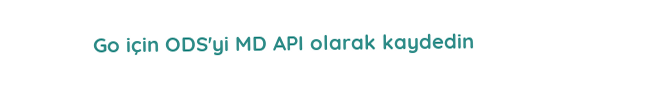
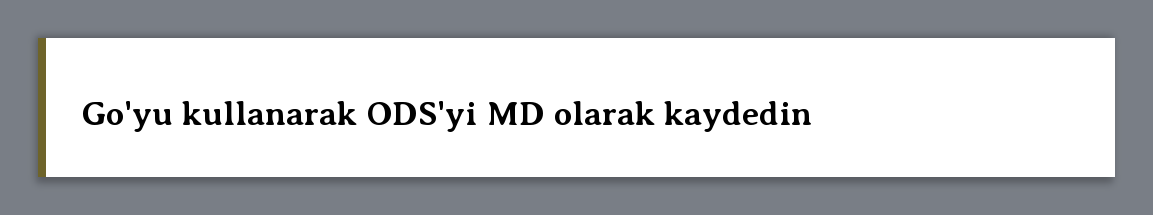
- Go için ODS'yi MD API olarak kaydedin
+ Go'yu kullanarak ODS'yi MD olarak kaydedin

